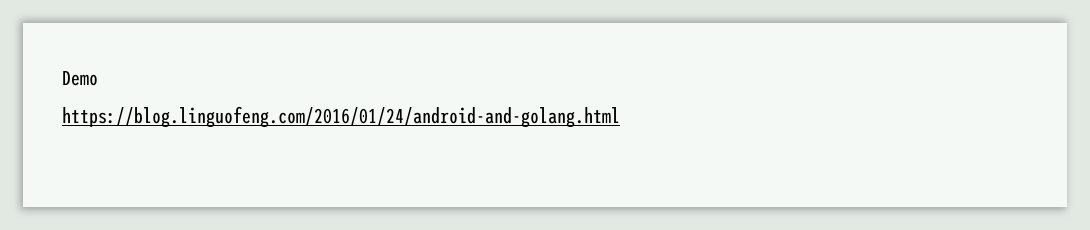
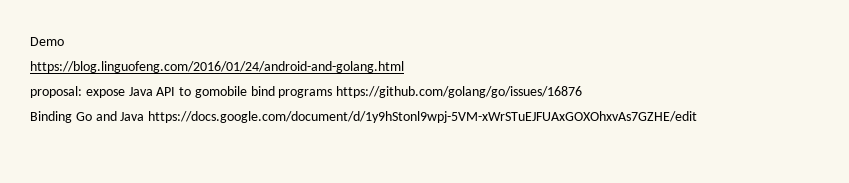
+ proposal: expose Java API to gomobile bind programs https://github.com/golang/go/issues/16876
+ Binding Go and Java https://docs.google.com/document/d/1y9hStonl9wpj-5VM-xWrSTuEJFUAxGOXOhxvAs7GZHE/edit

